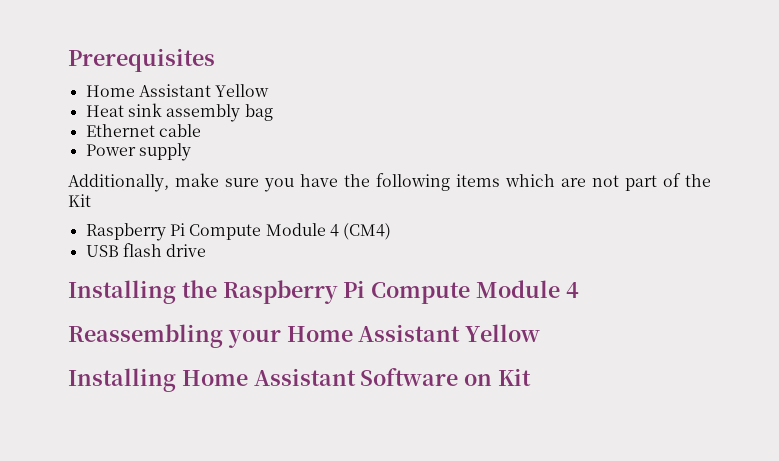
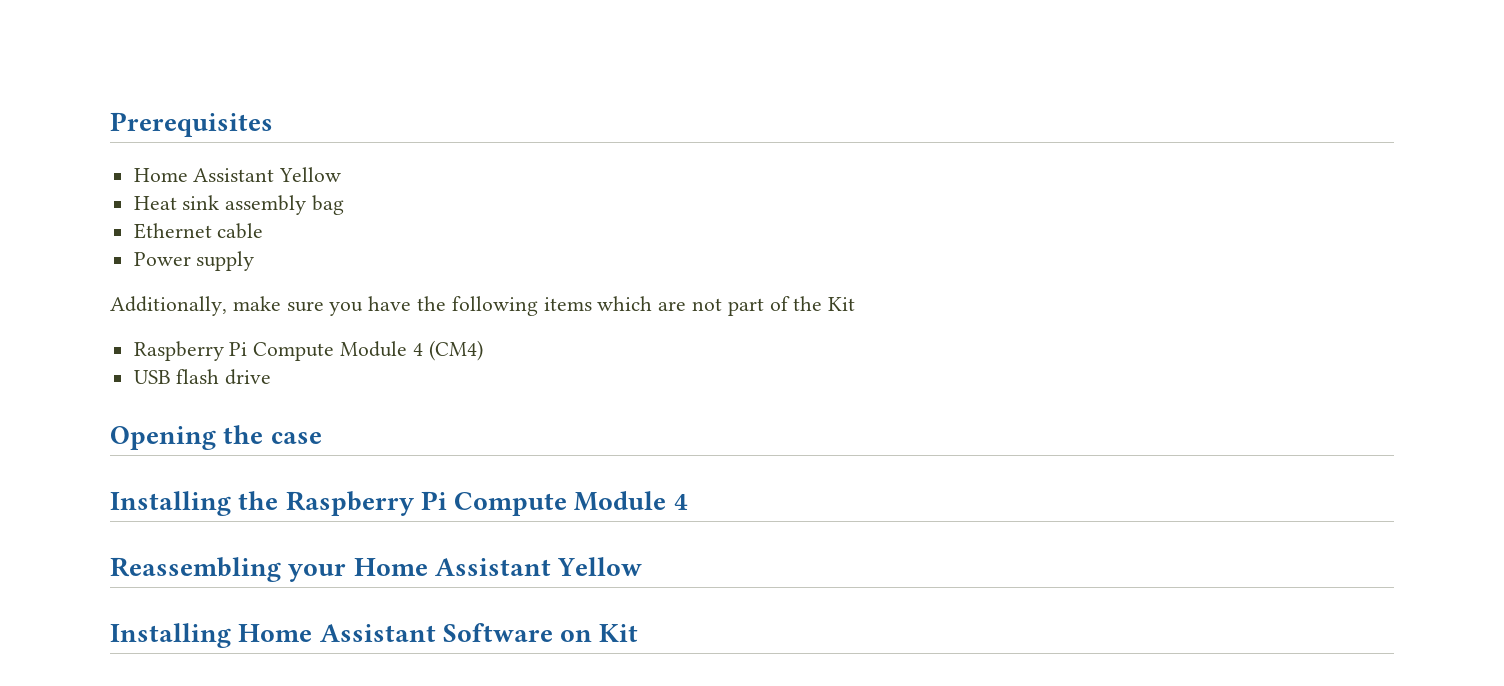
+ Opening the case

